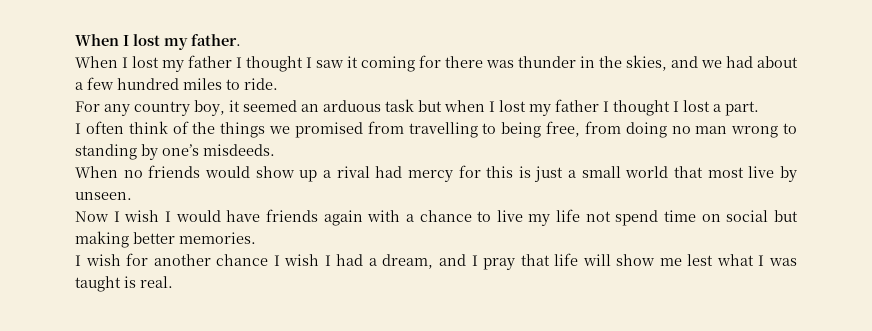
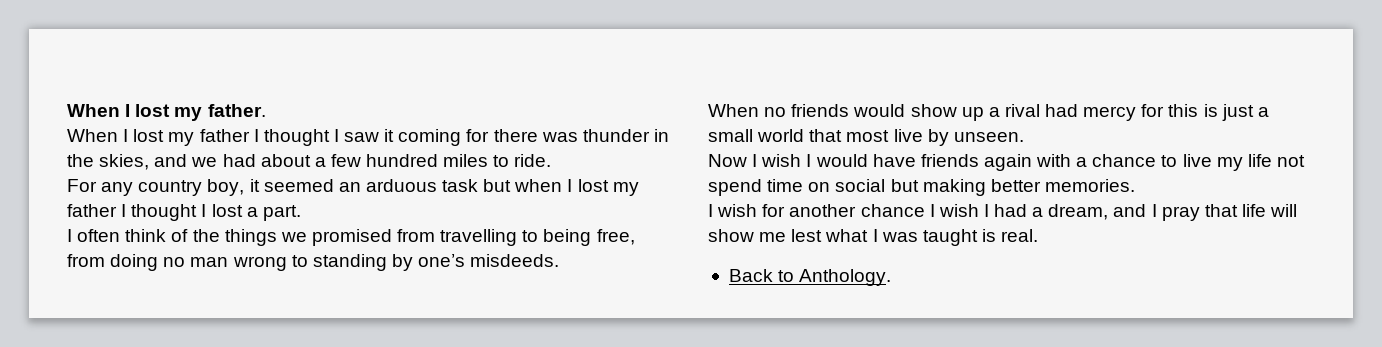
+ Back to Anthology.

